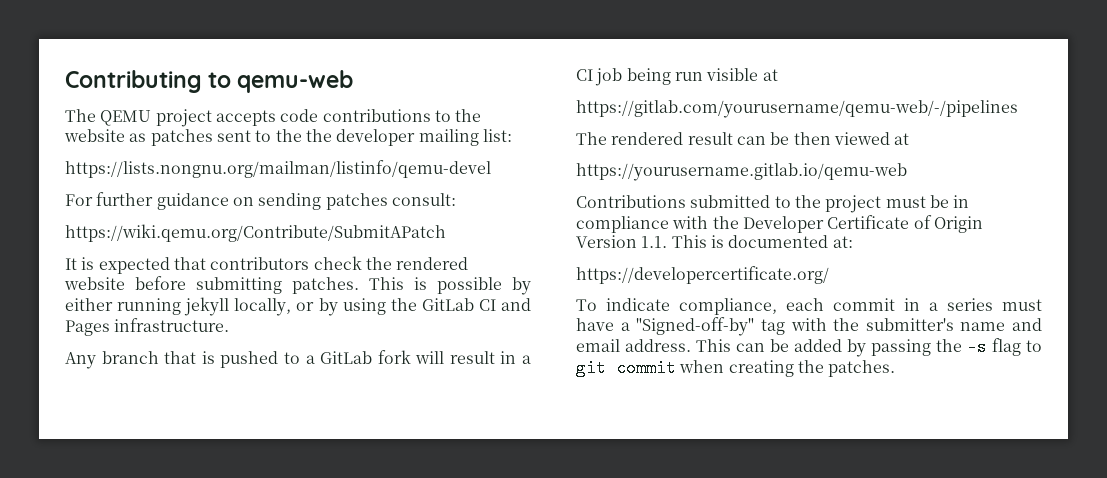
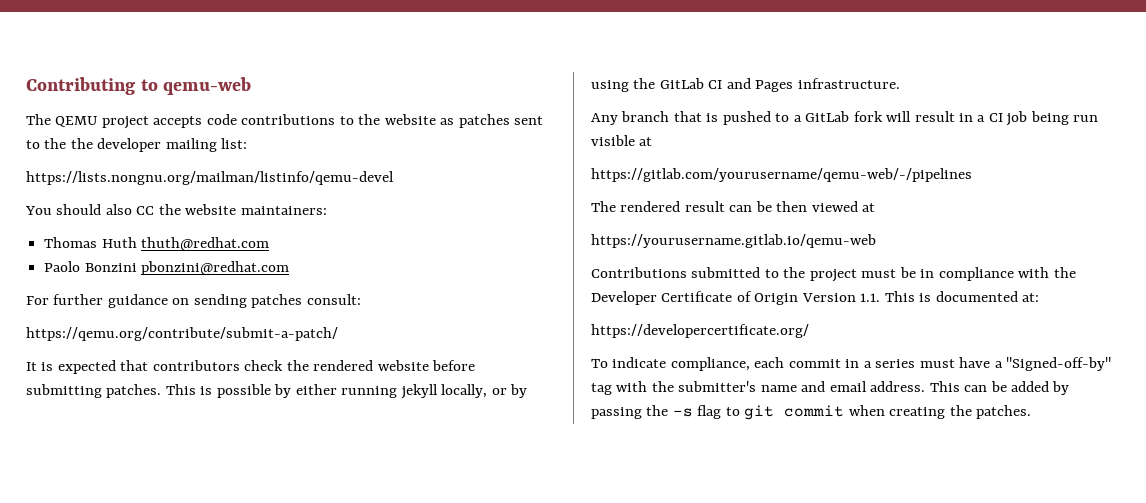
+ You should also CC the website maintainers:
+ Thomas Huth thuth@redhat.com
+ Paolo Bonzini pbonzini@redhat.com
- https://wiki.qemu.org/Contribute/SubmitAPatch
+ https://qemu.org/contribute/submit-a-patch/

